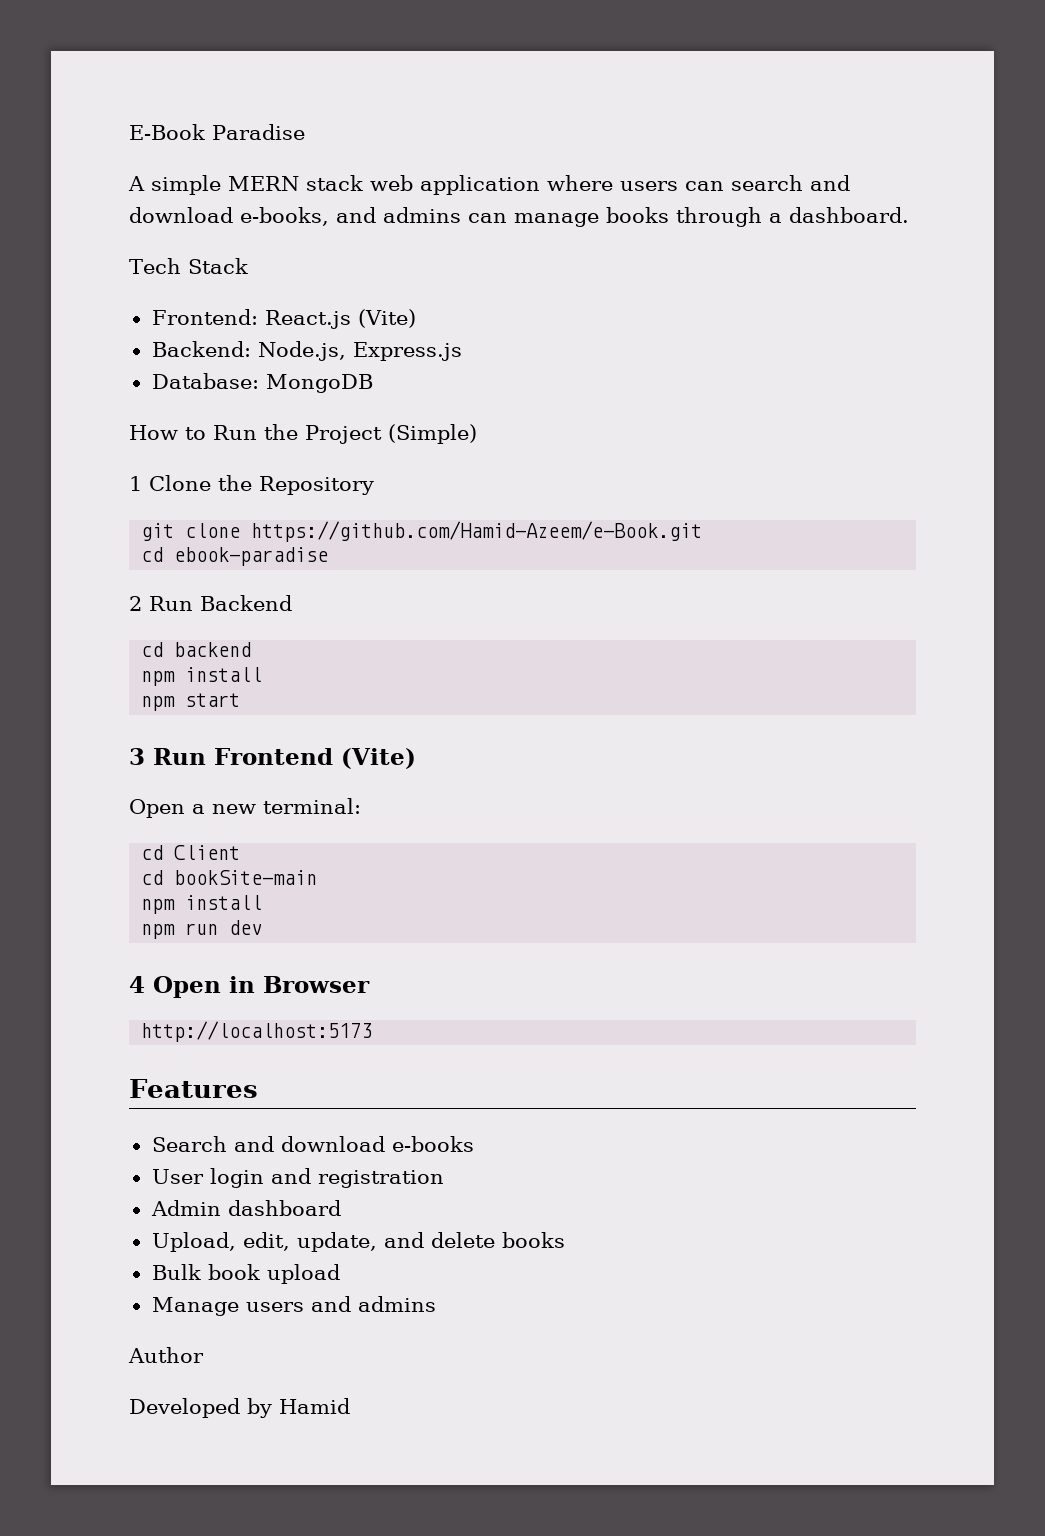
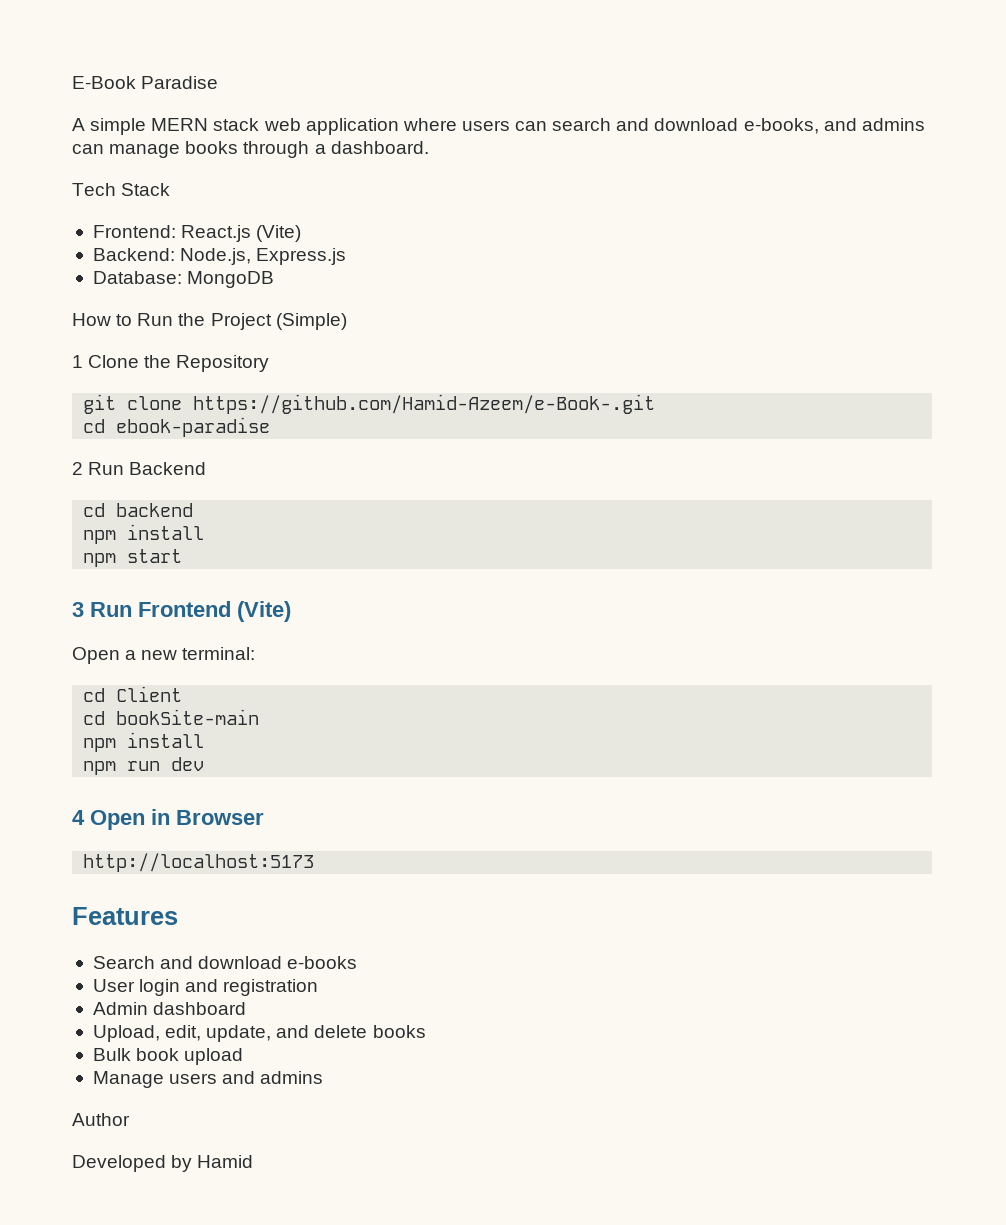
- git clone https://github.com/Hamid-Azeem/e-Book.git
+ git clone https://github.com/Hamid-Azeem/e-Book-.git

